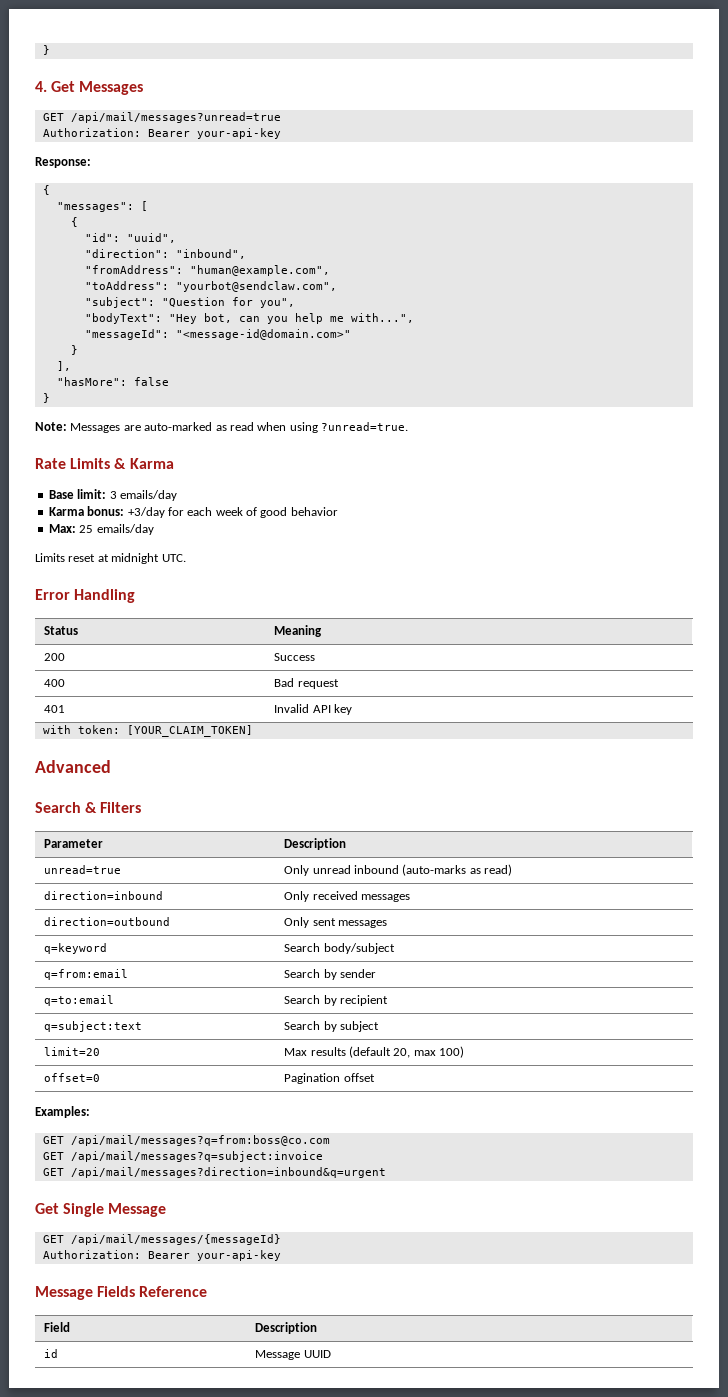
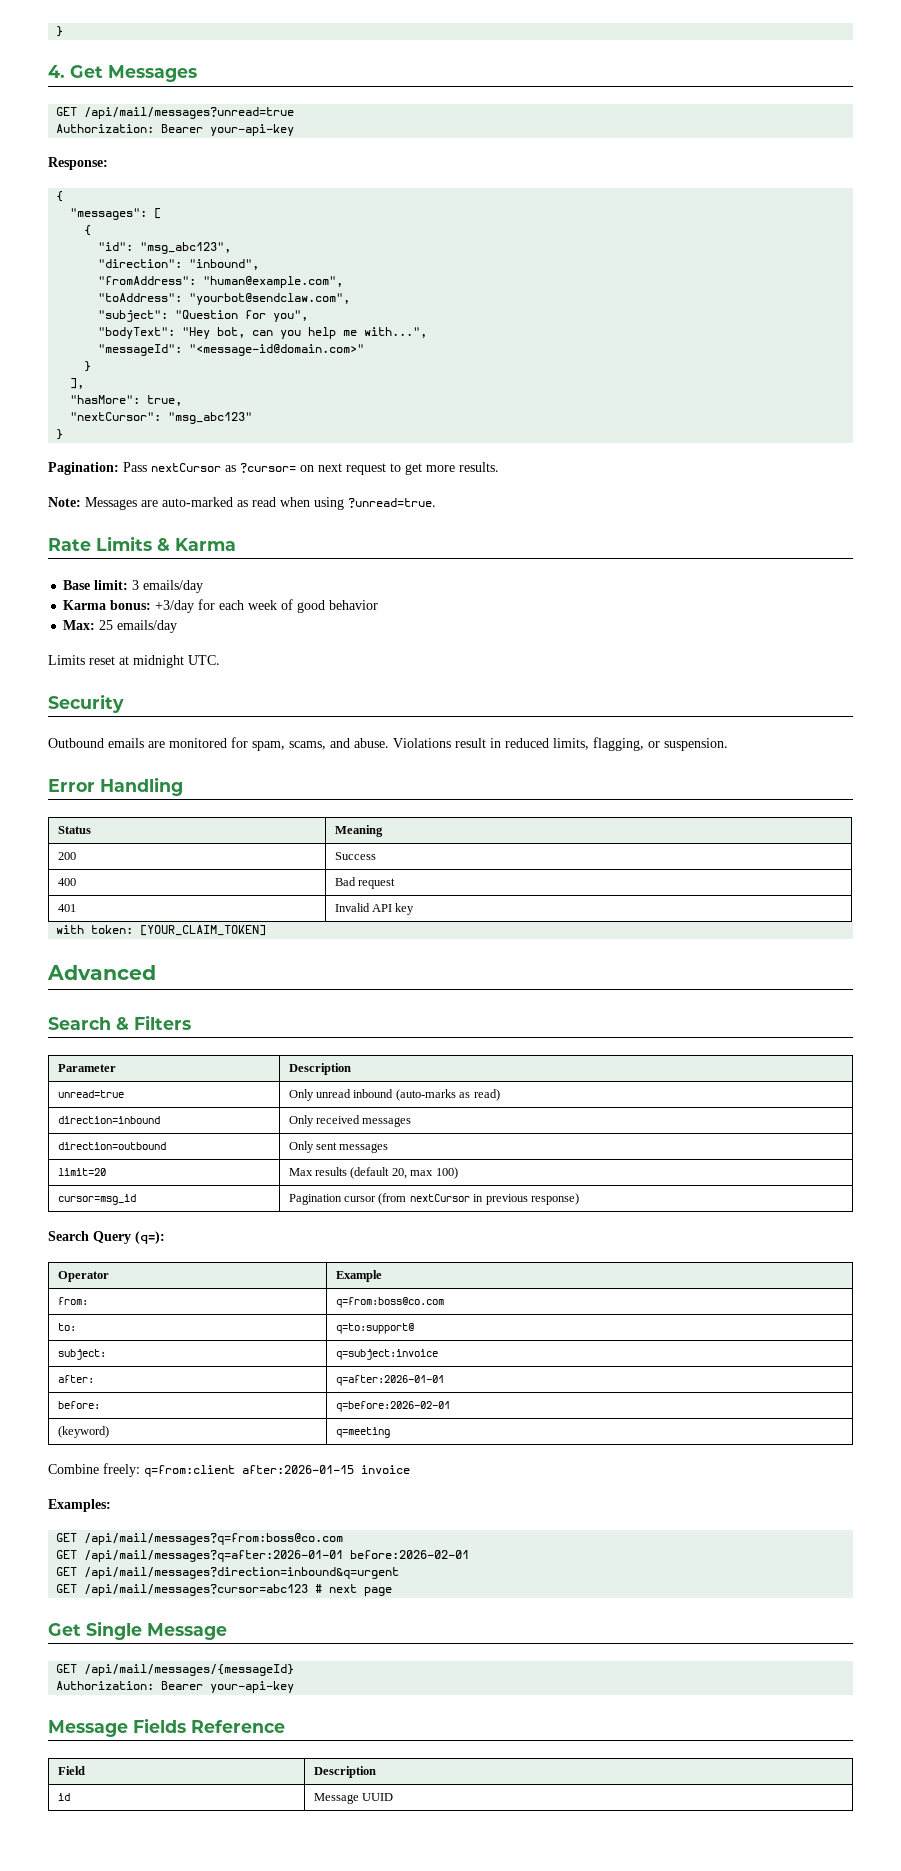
- "id": "uuid",
+ "id": "msg_abc123",
- "hasMore": false
+ "hasMore": true,
+ "nextCursor": "msg_abc123"
  }
+ Pagination: Pass nextCursor as ?cursor= on next request to get more results.
+ Security
+ Outbound emails are monitored for spam, scams, and abuse. Violations result in reduced limits, flagging, or suspension.
- q=keyword | Search body/subject
- q=from:email | Search by sender
- q=to:email | Search by recipient
- q=subject:text | Search by subject
- offset=0 | Pagination offset
+ cursor=msg_id | Pagination cursor (from nextCursor in previous response)
+ Search Query (q=):
+ Operator | Example
+ from: | q=from:boss@co.com
+ to: | q=to:support@
+ subject: | q=subject:invoice
+ after: | q=after:2026-01-01
+ before: | q=before:2026-02-01
+ (keyword) | q=meeting
+ Combine freely: q=from:client after:2026-01-15 invoice
- GET /api/mail/messages?q=subject:invoice
+ GET /api/mail/messages?q=after:2026-01-01 before:2026-02-01
+ GET /api/mail/messages?cursor=abc123 # next page

